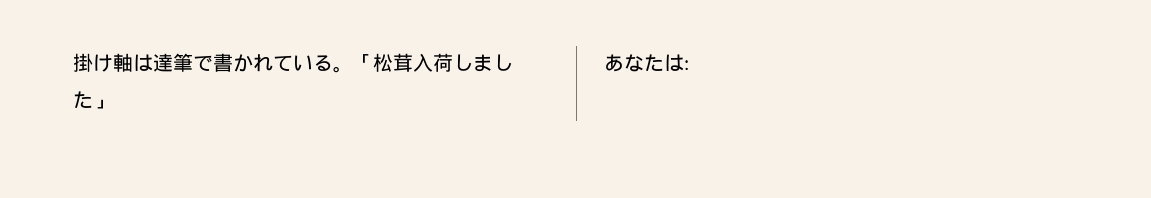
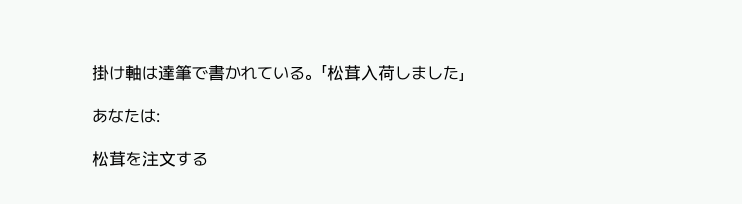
+ 松茸を注文する

